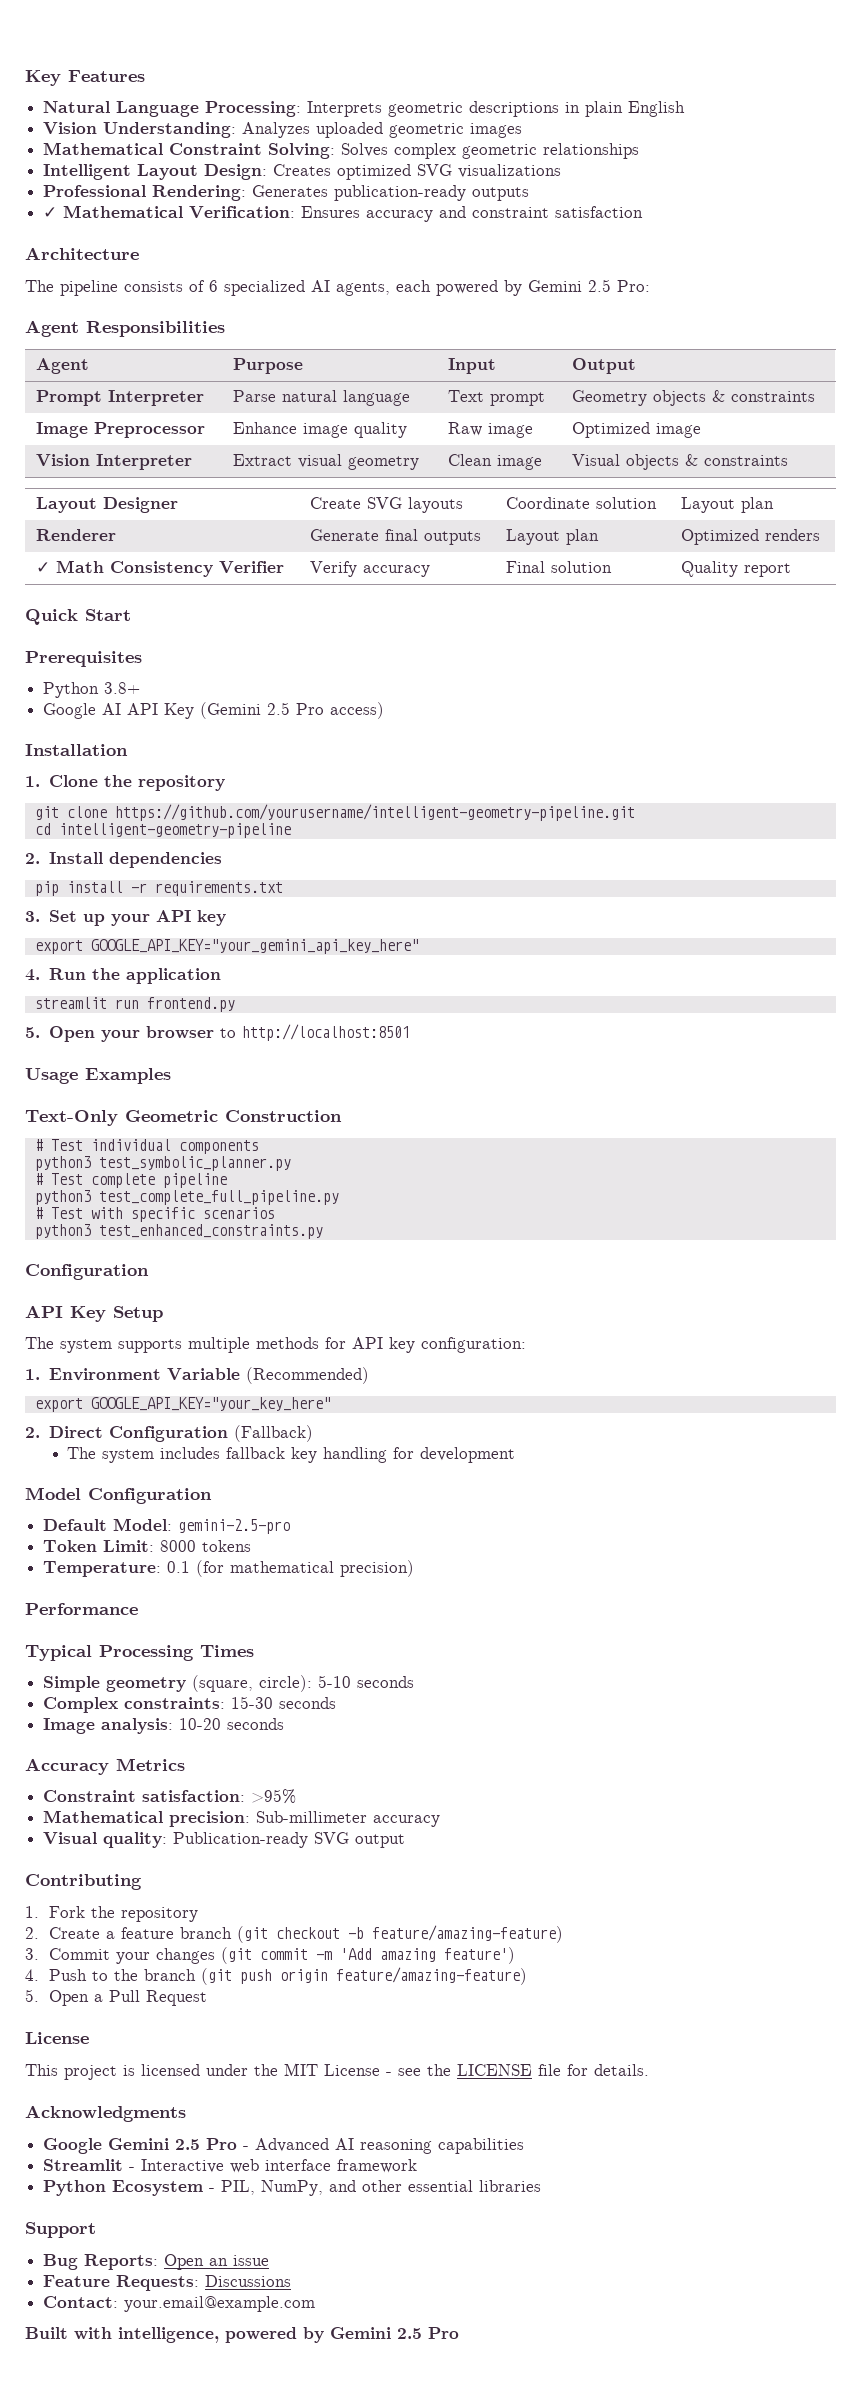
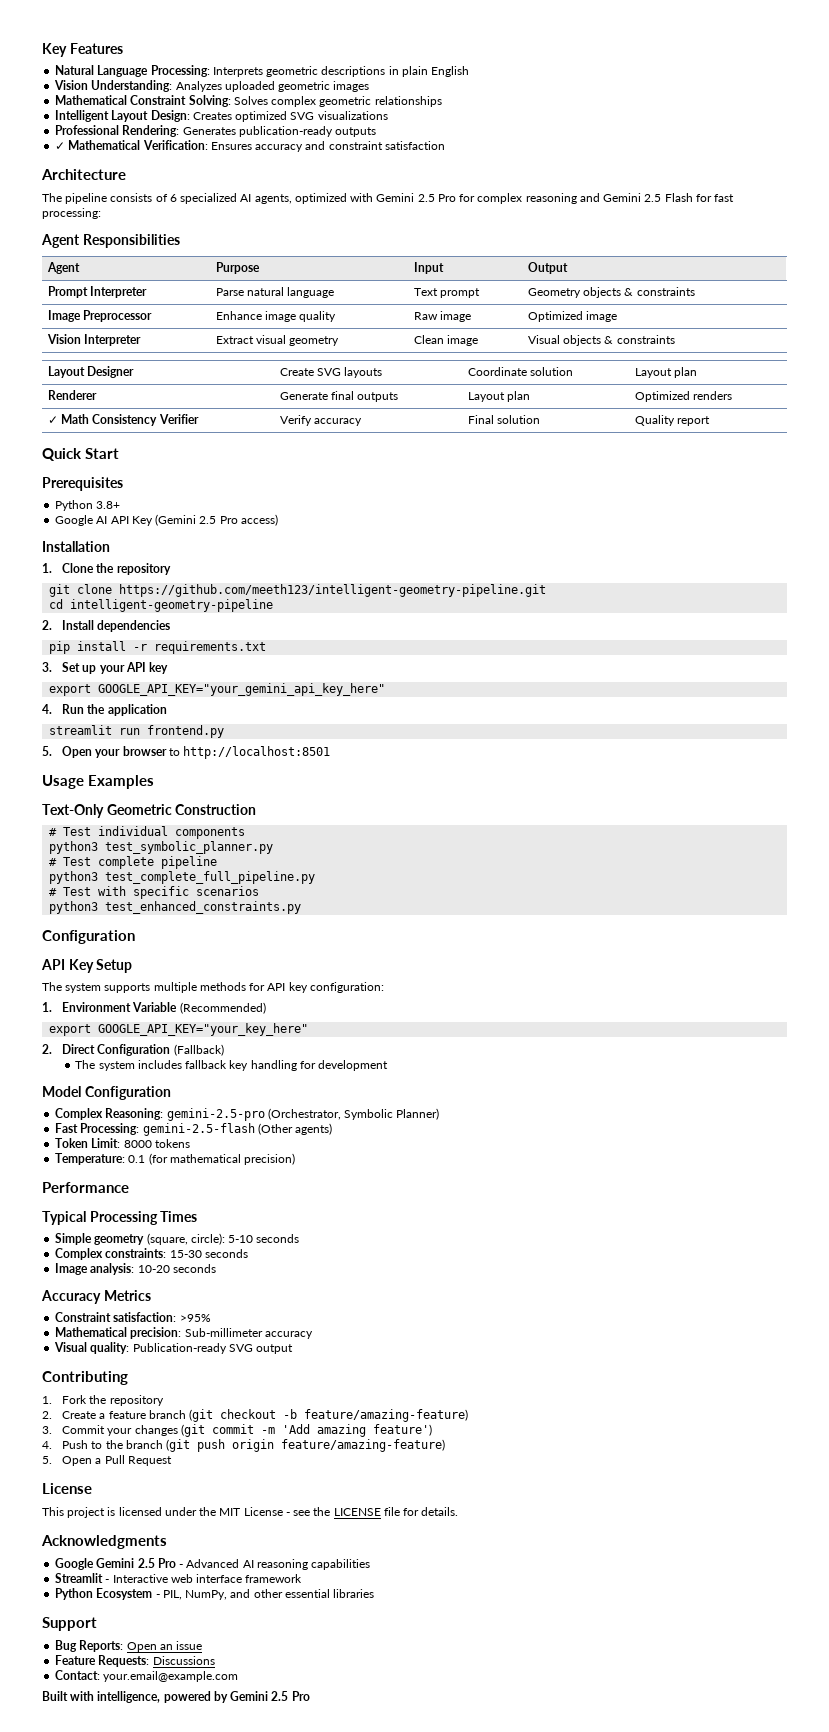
- The pipeline consists of 6 specialized AI agents, each powered by Gemini 2.5 Pro:
+ The pipeline consists of 6 specialized AI agents, optimized with Gemini 2.5 Pro for complex reasoning and Gemini 2.5 Flash for fast processing:
- git clone https://github.com/yourusername/intelligent-geometry-pipeline.git
+ git clone https://github.com/meeth123/intelligent-geometry-pipeline.git
- Default Model: gemini-2.5-pro
+ Complex Reasoning: gemini-2.5-pro (Orchestrator, Symbolic Planner)
+ Fast Processing: gemini-2.5-flash (Other agents)

